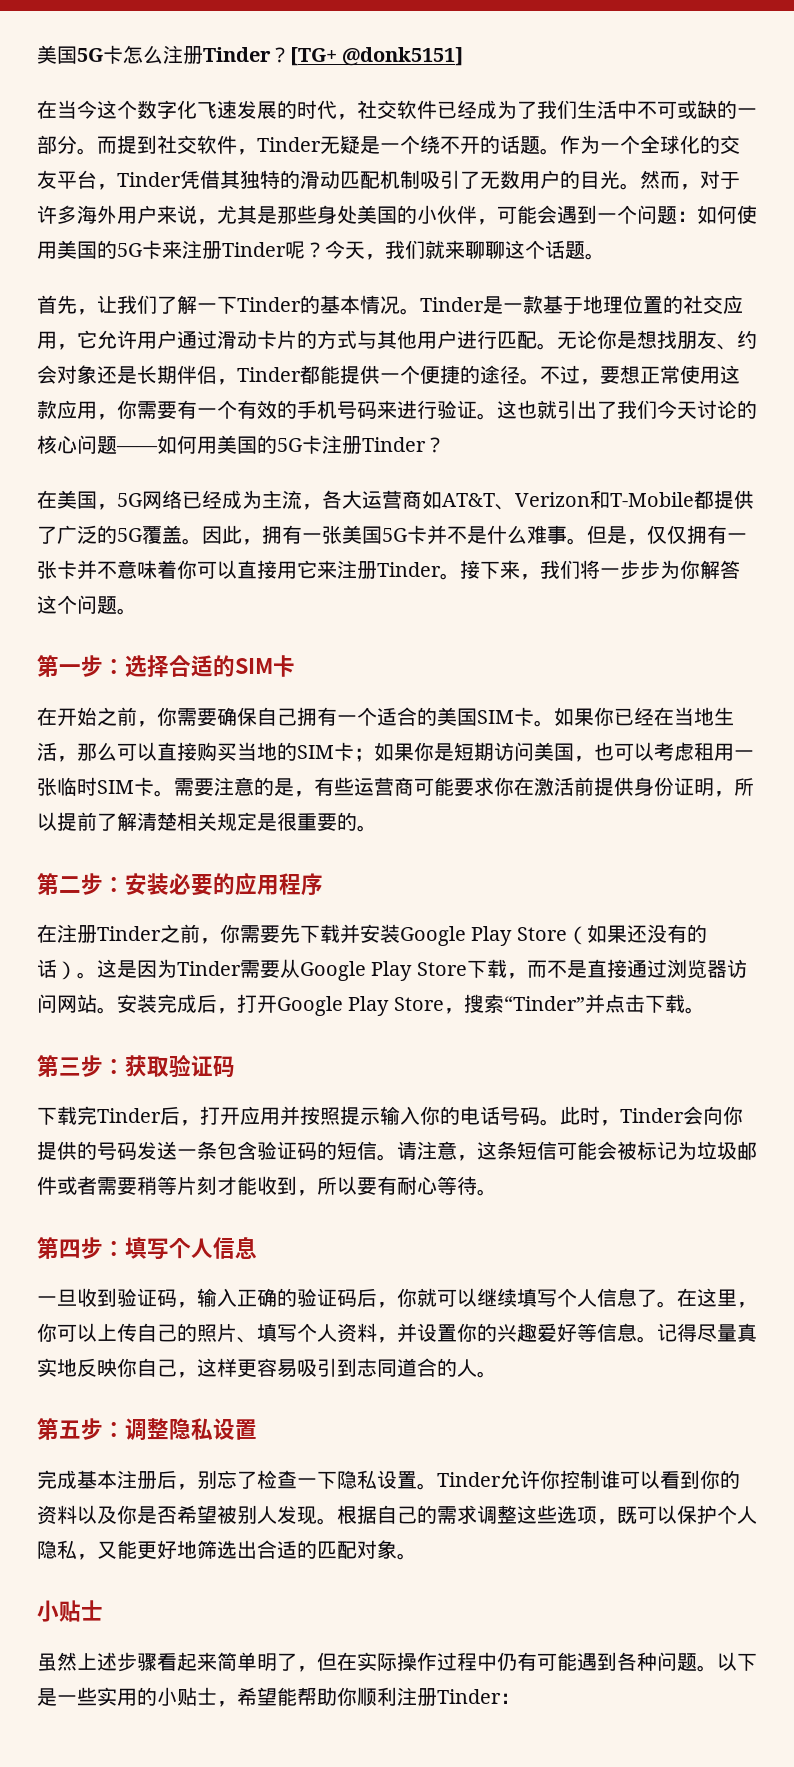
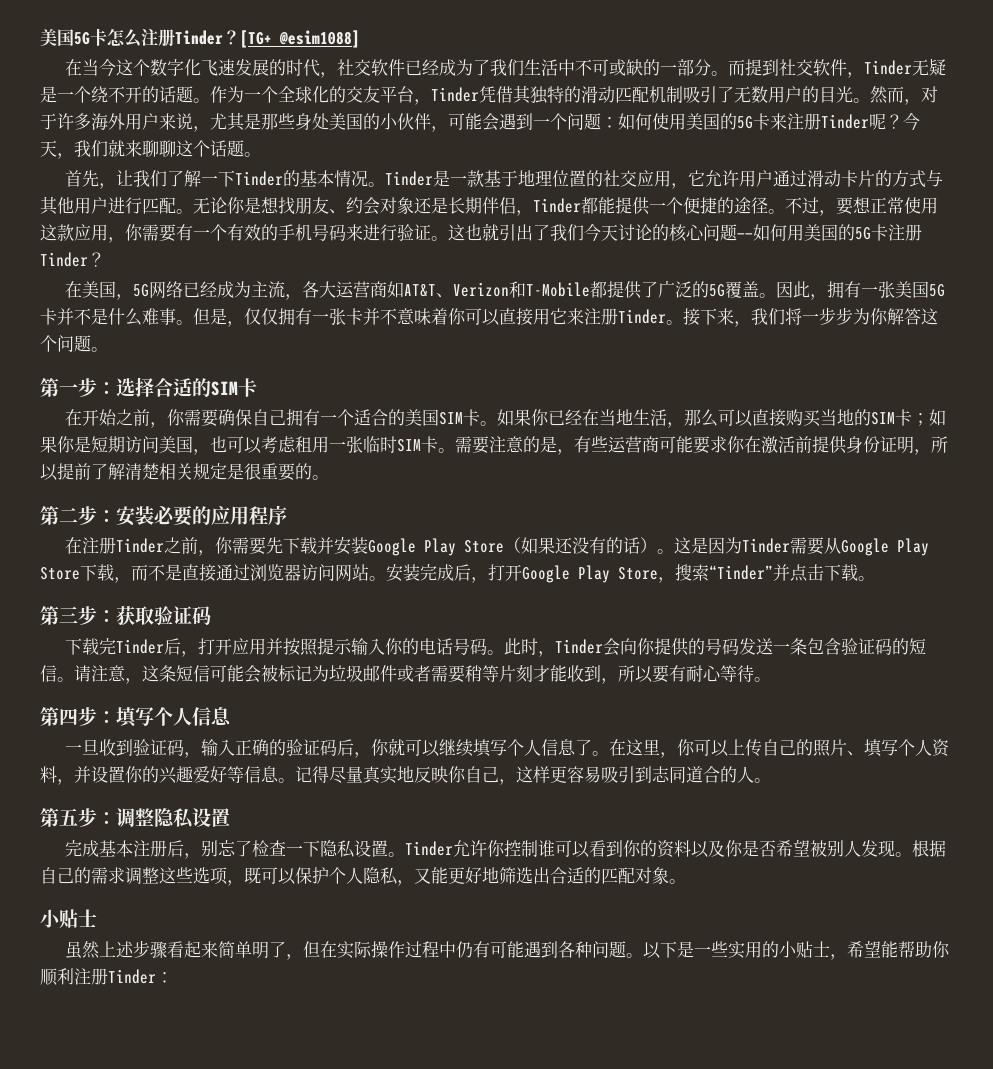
- [TG+ @donk5151]
+ [TG+ @esim1088]

